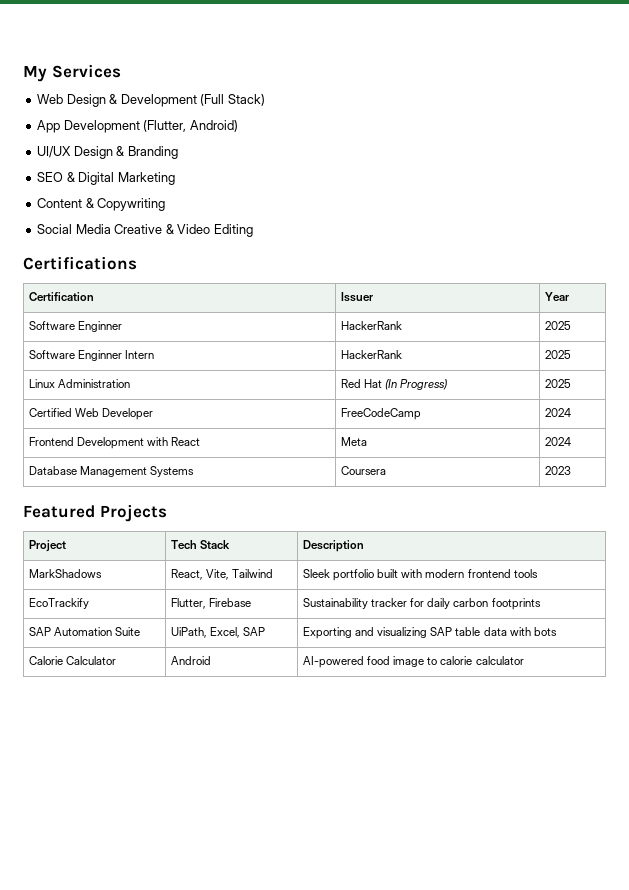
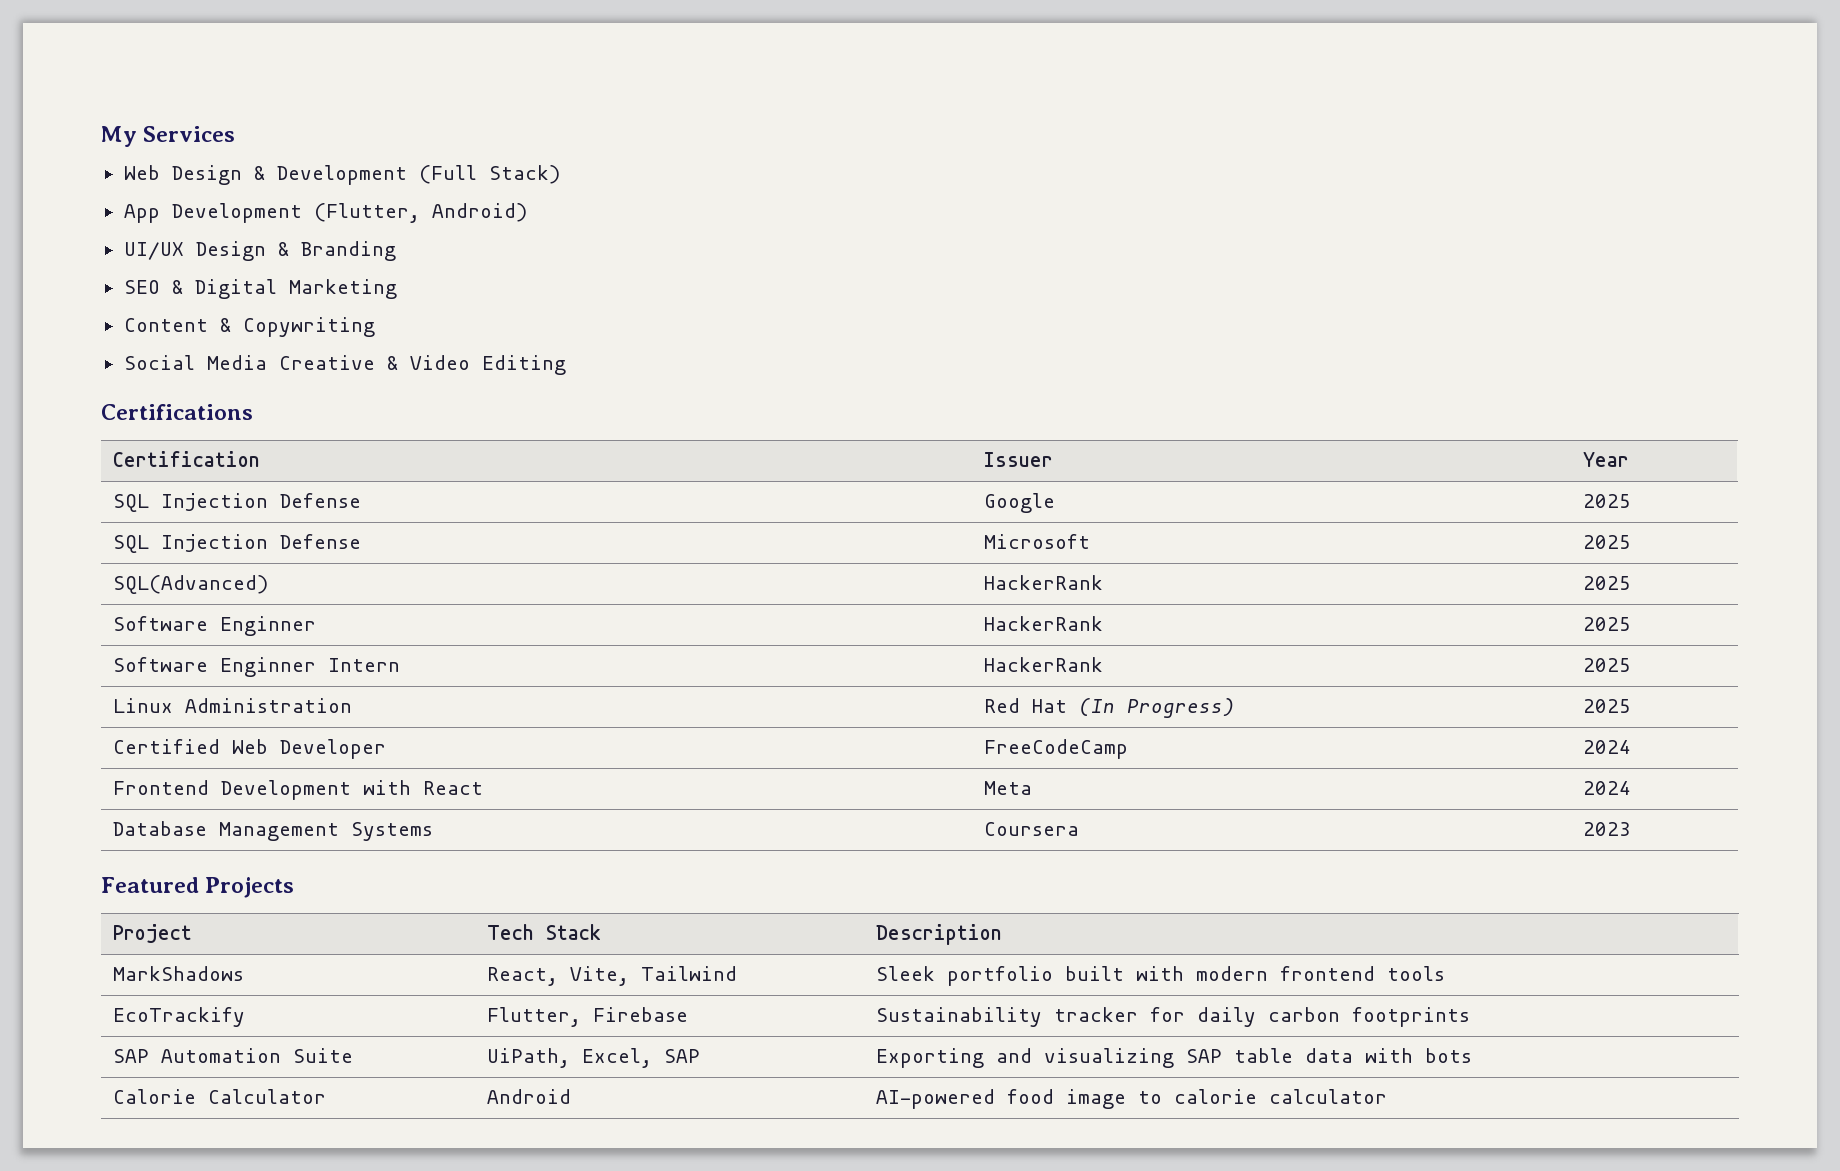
+ SQL Injection Defense | Google | 2025
+ SQL Injection Defense | Microsoft | 2025
+ SQL(Advanced) | HackerRank | 2025

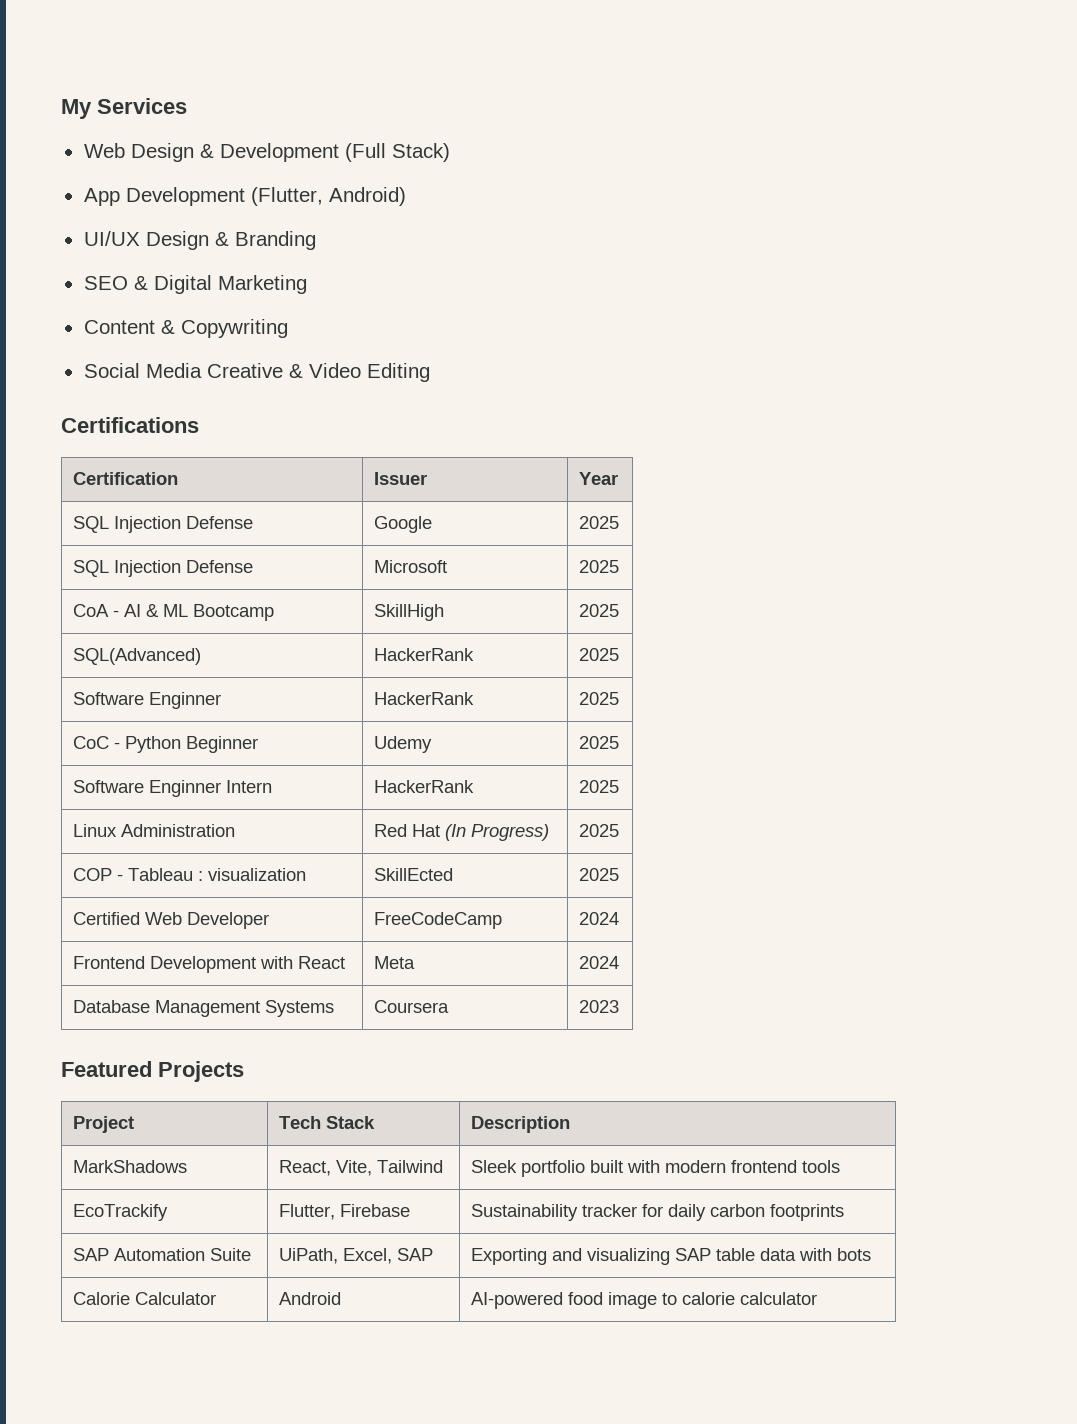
+ CoA - AI & ML Bootcamp | SkillHigh | 2025
+ CoC - Python Beginner | Udemy | 2025
+ COP - Tableau : visualization | SkillEcted | 2025

